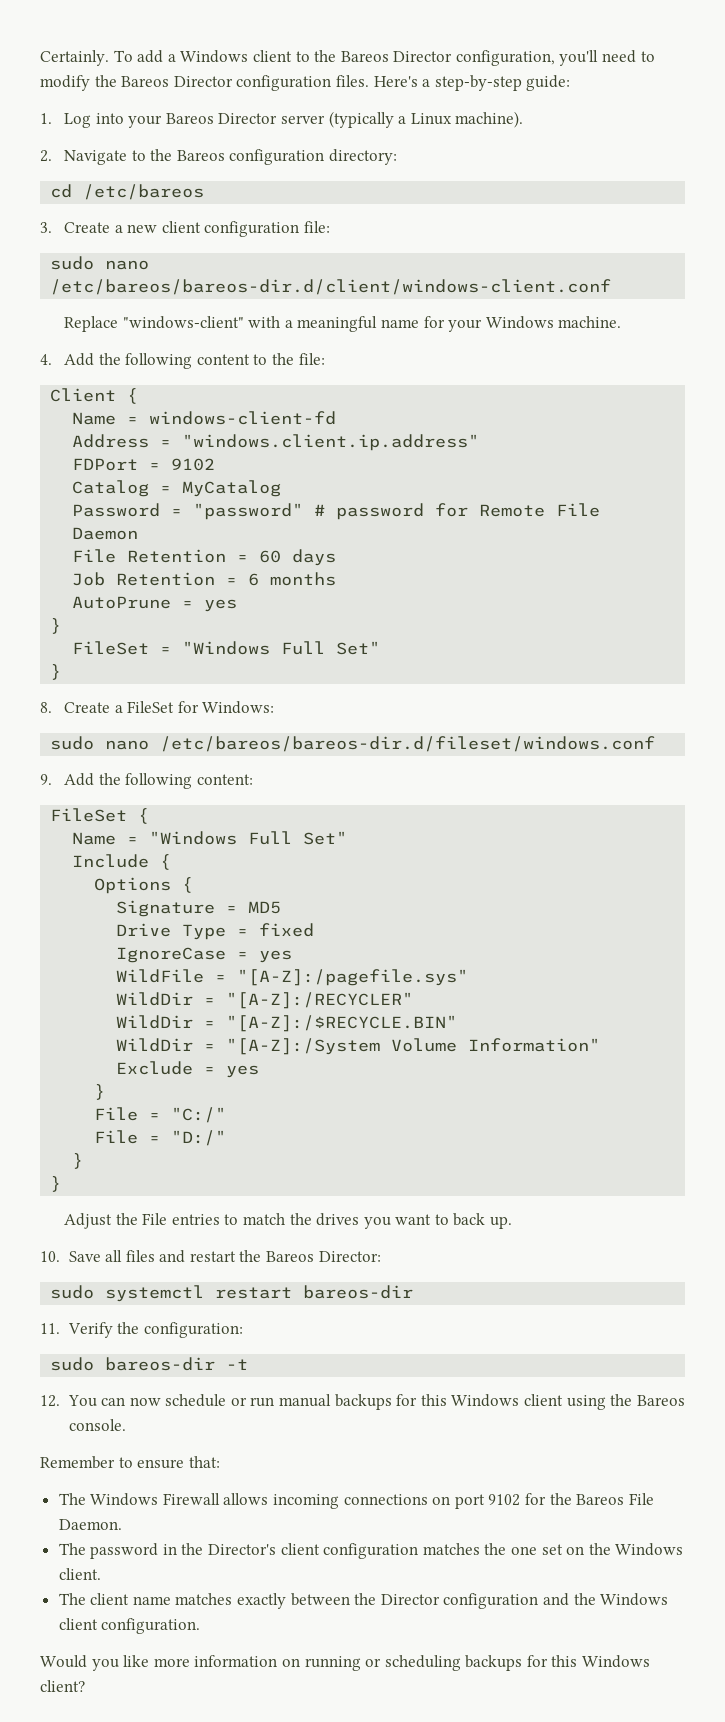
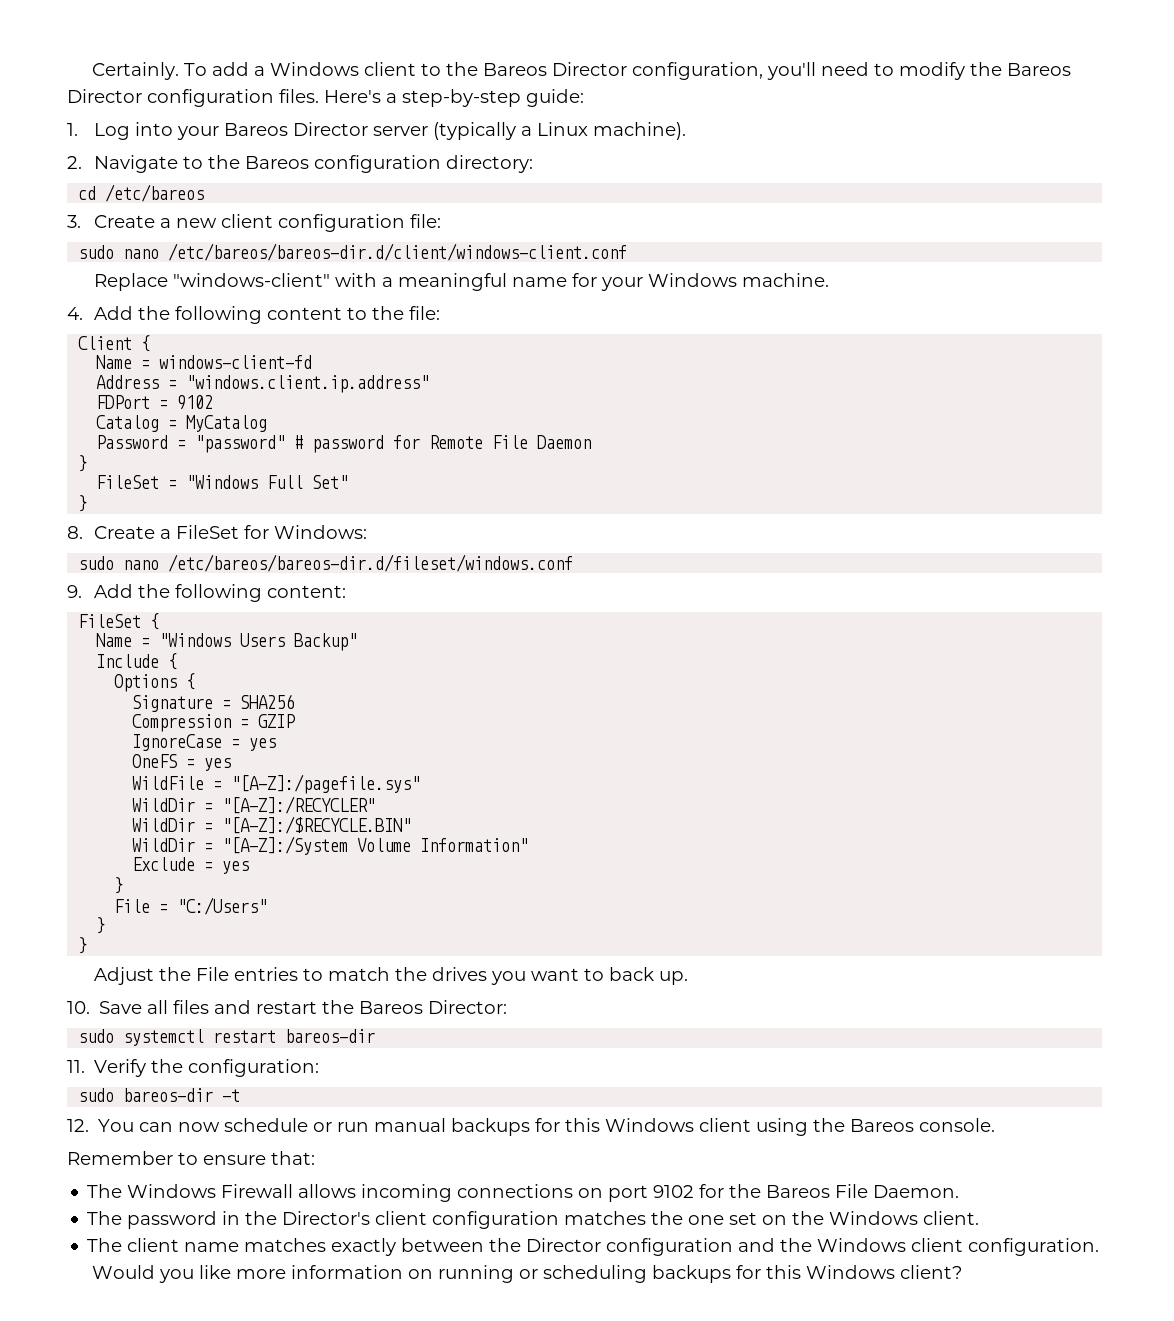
- File Retention = 60 days
- Job Retention = 6 months
- AutoPrune = yes
- Name = "Windows Full Set"
+ Name = "Windows Users Backup"
- Signature = MD5
- Drive Type = fixed
+ Signature = SHA256
+ Compression = GZIP
+ OneFS = yes
- File = "C:/"
- File = "D:/"
+ File = "C:/Users"

